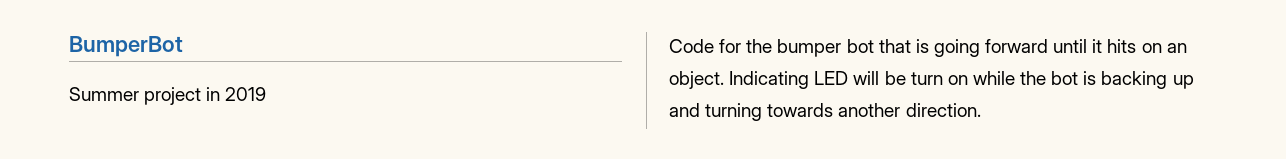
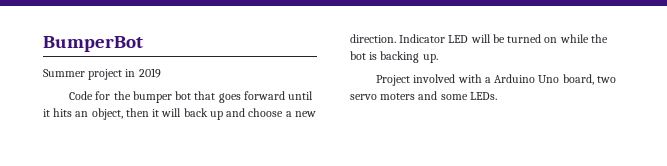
- Code for the bumper bot that is going forward until it hits on an object. Indicating LED will be turn on while the bot is backing up and turning towards another direction.
+ Code for the bumper bot that goes forward until it hits an object, then it will back up and choose a new direction. Indicator LED will be turned on while the bot is backing up.
+ Project involved with a Arduino Uno board, two servo moters and some LEDs.

